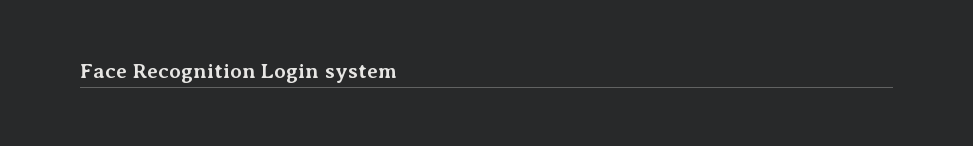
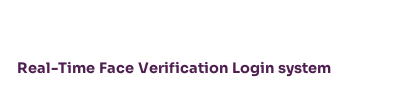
- Face Recognition Login system
+ Real-Time Face Verification Login system

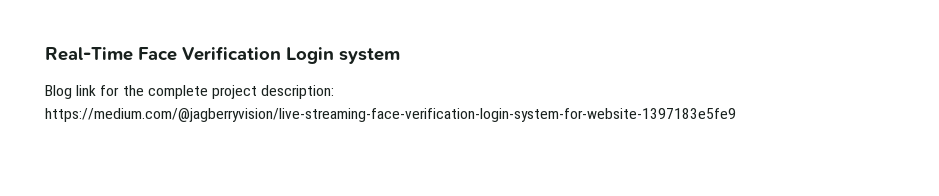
+ Blog link for the complete project description: https://medium.com/@jagberryvision/live-streaming-face-verification-login-system-for-website-1397183e5fe9

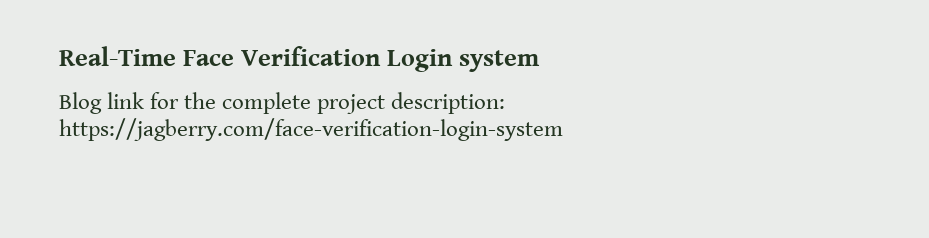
- Blog link for the complete project description: https://medium.com/@jagberryvision/live-streaming-face-verification-login-system-for-website-1397183e5fe9
+ Blog link for the complete project description: https://jagberry.com/face-verification-login-system

